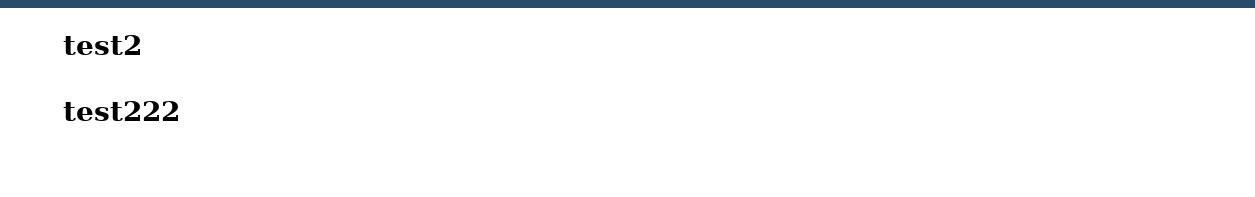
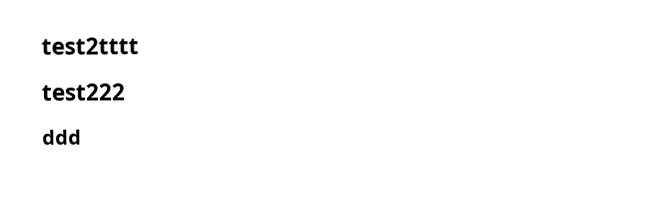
- test2
+ test2tttt
+ ddd

